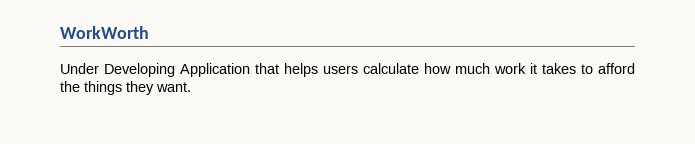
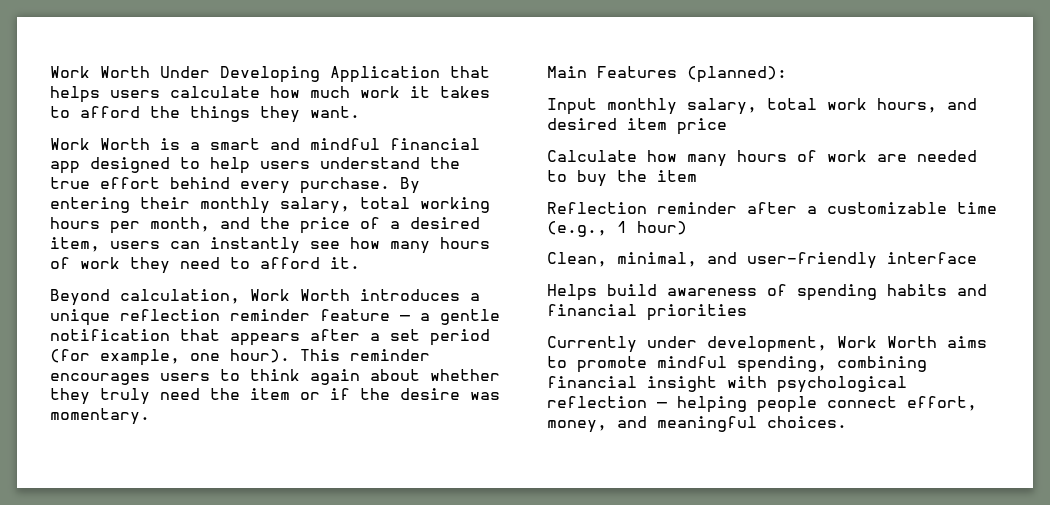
- WorkWorth
- Under Developing Application that helps users calculate how much work it takes to afford the things they want.
+ Work Worth Under Developing Application that helps users calculate how much work it takes to afford the things they want.
+ Work Worth is a smart and mindful financial app designed to help users understand the true effort behind every purchase. By entering their monthly salary, total working hours per month, and the price of a desired item, users can instantly see how many hours of work they need to afford it.
+ Beyond calculation, Work Worth introduces a unique reflection reminder feature — a gentle notification that appears after a set period (for example, one hour). This reminder encourages users to think again about whether they truly need the item or if the desire was momentary.
+ Main Features (planned):
+ Input monthly salary, total work hours, and desired item price
+ Calculate how many hours of work are needed to buy the item
+ Reflection reminder after a customizable time (e.g., 1 hour)
+ Clean, minimal, and user-friendly interface
+ Helps build awareness of spending habits and financial priorities
+ Currently under development, Work Worth aims to promote mindful spending, combining financial insight with psychological reflection — helping people connect effort, money, and meaningful choices.

